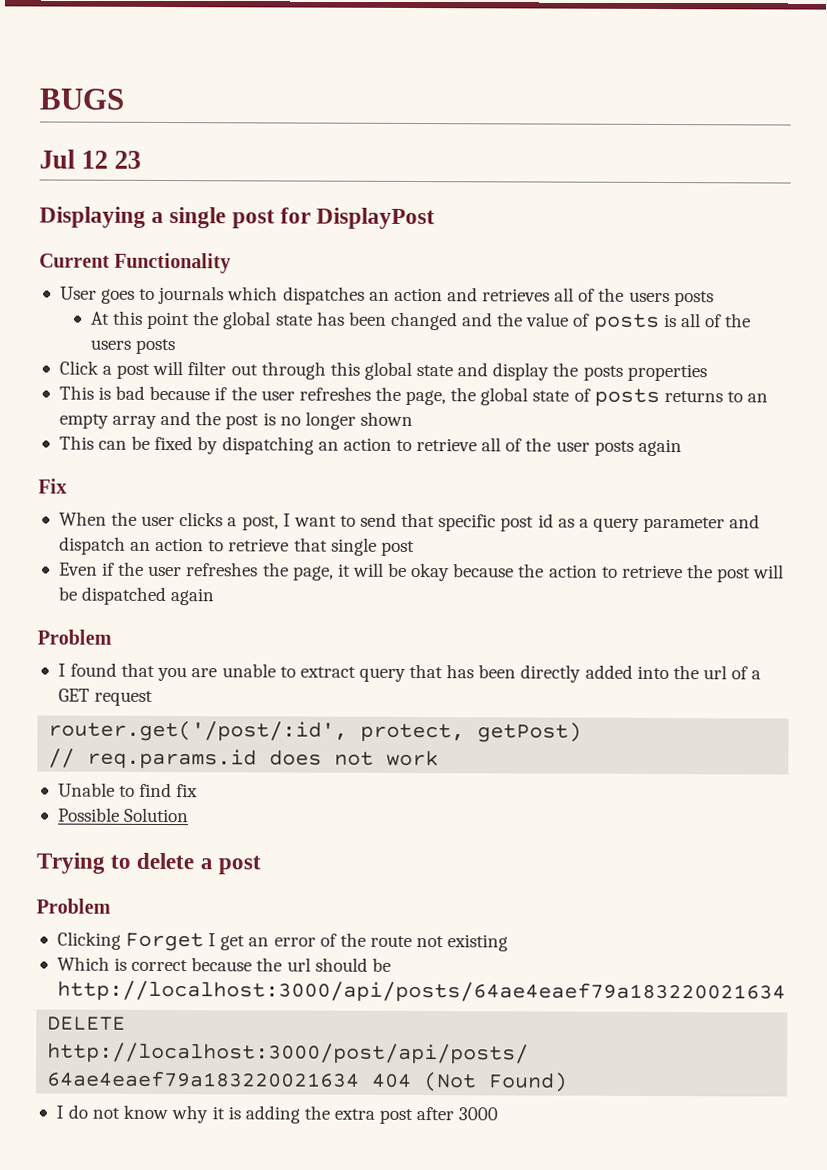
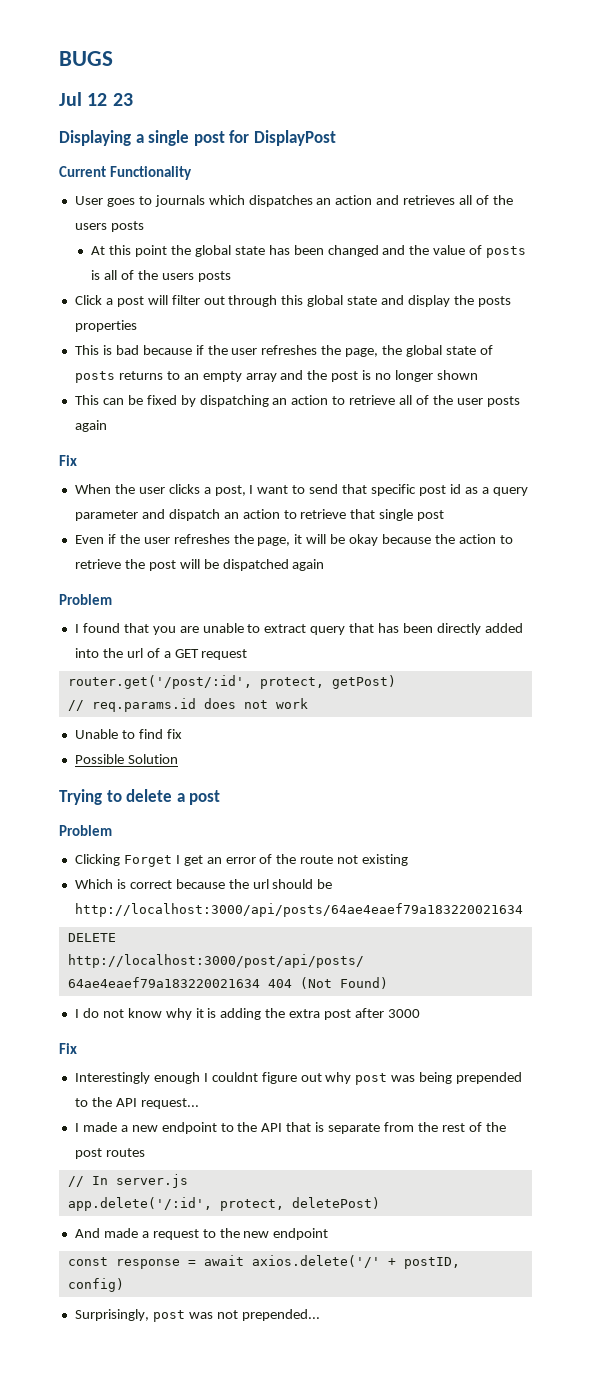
  I do not know why it is adding the extra post after 3000
+ Fix
+ Interestingly enough I couldnt figure out why post was being prepended to the API request...
+ I made a new endpoint to the API that is separate from the rest of the post routes
+ // In server.js
+ app.delete('/:id', protect, deletePost)
+ And made a request to the new endpoint
+ const response = await axios.delete('/' + postID, config)
+ Surprisingly, post was not prepended...

